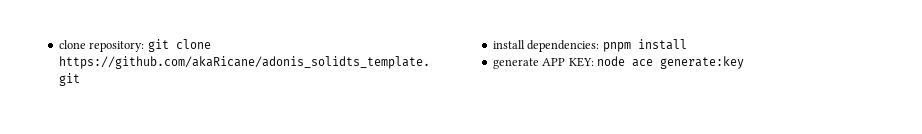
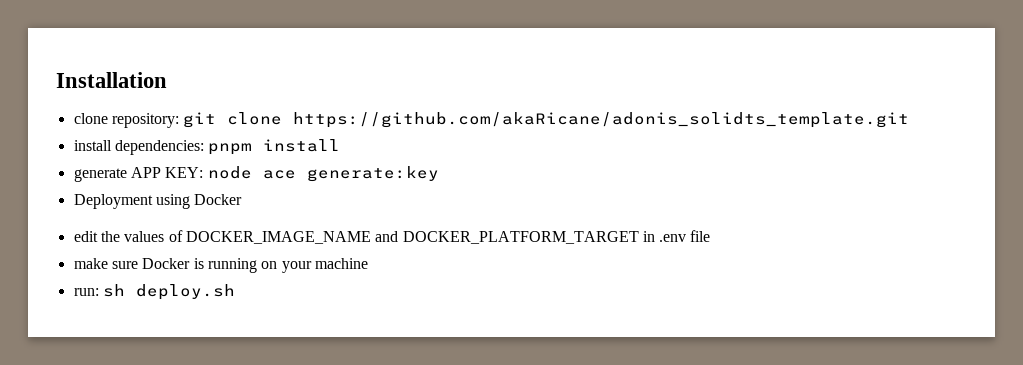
+ Installation
+ Deployment using Docker
+ edit the values of DOCKER_IMAGE_NAME and DOCKER_PLATFORM_TARGET in .env file
+ make sure Docker is running on your machine
+ run: sh deploy.sh

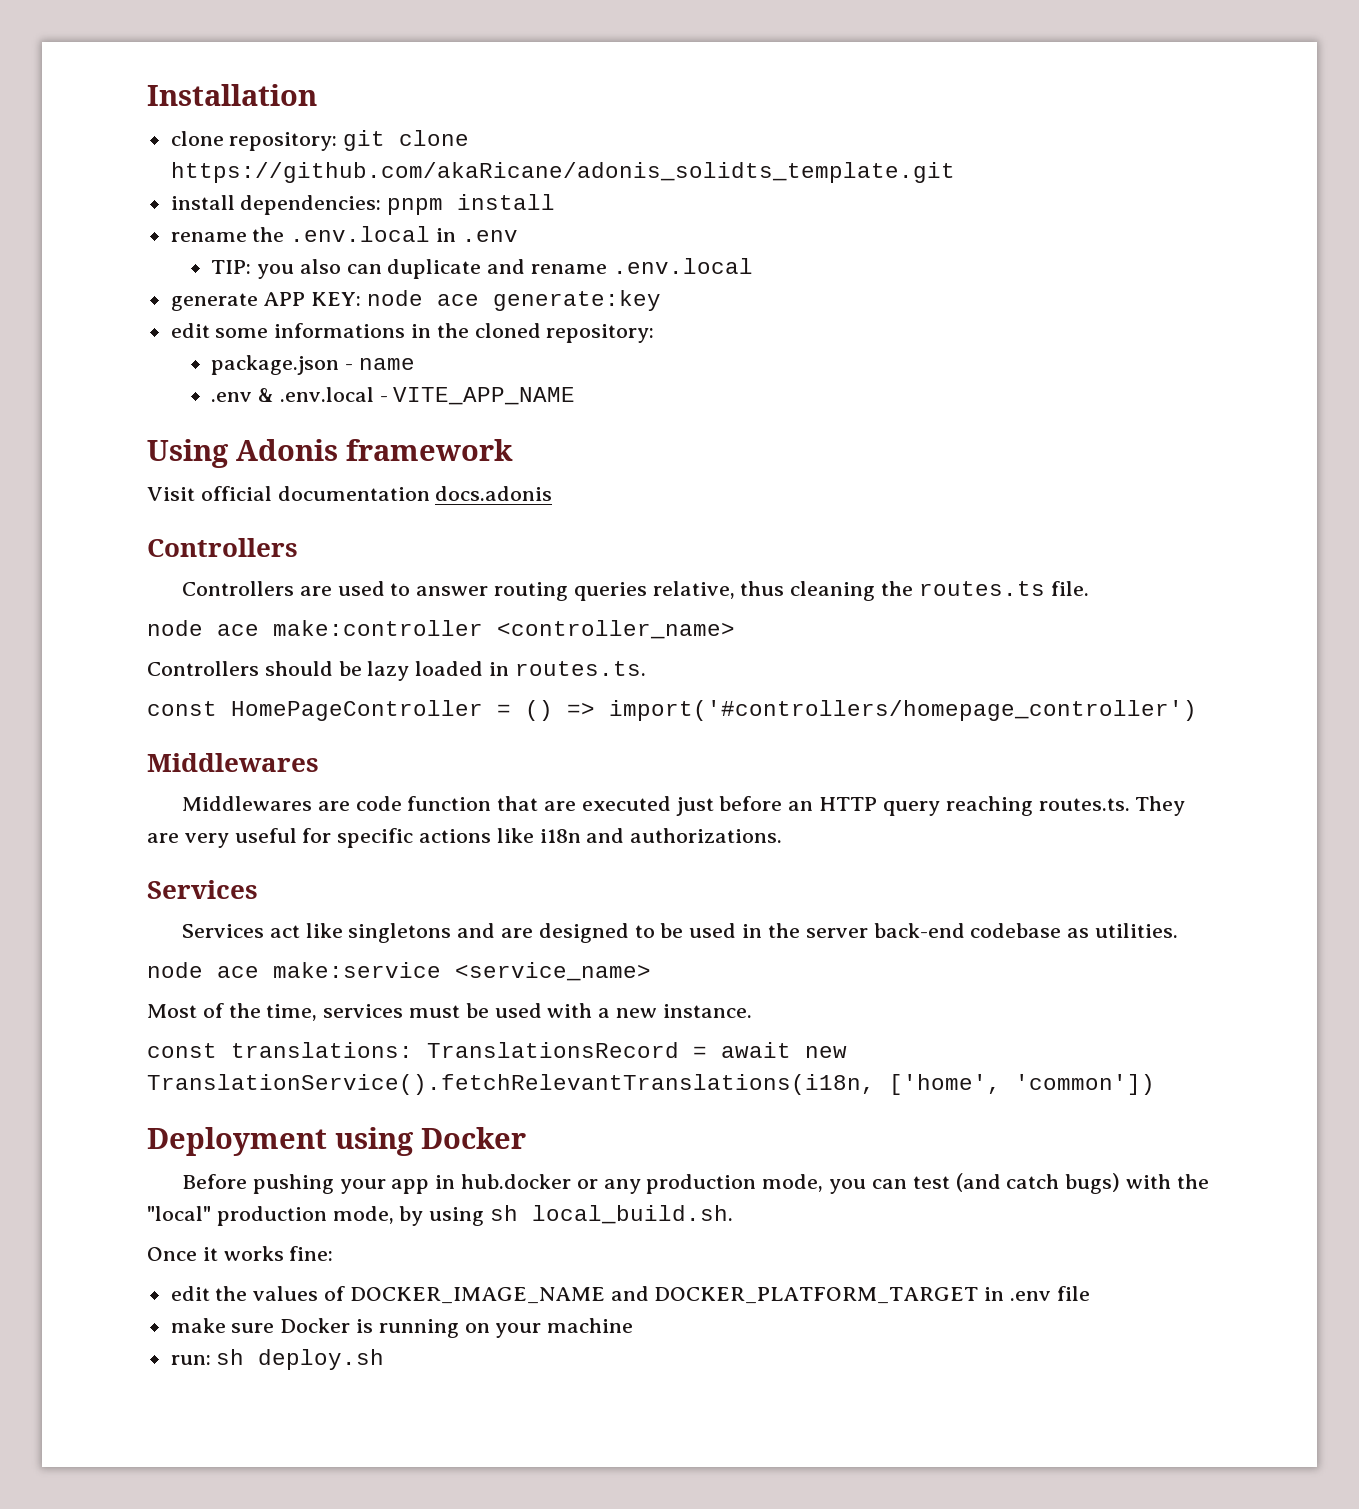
+ rename the .env.local in .env
+ TIP: you also can duplicate and rename .env.local
+ edit some informations in the cloned repository:
+ package.json - name
+ .env & .env.local - VITE_APP_NAME
+ Using Adonis framework
+ Visit official documentation docs.adonis
+ Controllers
+ Controllers are used to answer routing queries relative, thus cleaning the routes.ts file.
+ node ace make:controller <controller_name>
+ Controllers should be lazy loaded in routes.ts.
+ const HomePageController = () => import('#controllers/homepage_controller')
+ Middlewares
+ Middlewares are code function that are executed just before an HTTP query reaching routes.ts. They are very useful for specific actions like i18n and authorizations.
+ Services
+ Services act like singletons and are designed to be used in the server back-end codebase as utilities.
+ node ace make:service <service_name>
+ Most of the time, services must be used with a new instance.
+ const translations: TranslationsRecord = await new TranslationService().fetchRelevantTranslations(i18n, ['home', 'common'])
  Deployment using Docker
+ Before pushing your app in hub.docker or any production mode, you can test (and catch bugs) with the "local" production mode, by using sh local_build.sh.
+ Once it works fine:

